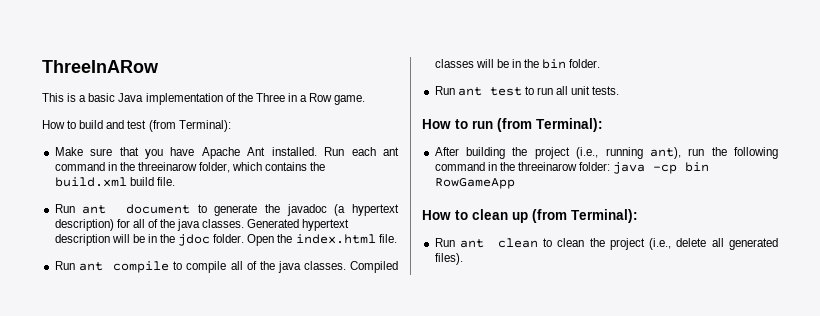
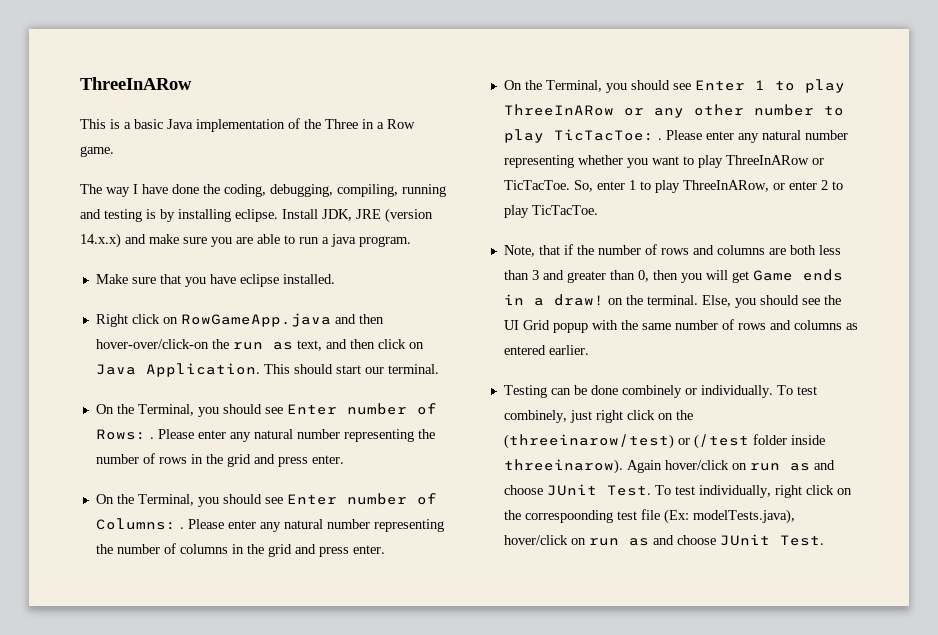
- How to build and test (from Terminal):
+ The way I have done the coding, debugging, compiling, running and testing is by installing eclipse. Install JDK, JRE (version 14.x.x) and make sure you are able to run a java program.
- Make sure that you have Apache Ant installed. Run each ant command in the threeinarow folder, which contains the build.xml build file.
- Run ant document to generate the javadoc (a hypertext description) for all of the java classes. Generated hypertext description will be in the jdoc folder. Open the index.html file.
- Run ant compile to compile all of the java classes. Compiled classes will be in the bin folder.
- Run ant test to run all unit tests.
- How to run (from Terminal):
- After building the project (i.e., running ant), run the following command in the threeinarow folder: java -cp bin RowGameApp
- How to clean up (from Terminal):
- Run ant clean to clean the project (i.e., delete all generated files).
+ Make sure that you have eclipse installed.
+ Right click on RowGameApp.java and then hover-over/click-on the run as text, and then click on Java Application. This should start our terminal.
+ On the Terminal, you should see Enter number of Rows: . Please enter any natural number representing the number of rows in the grid and press enter.
+ On the Terminal, you should see Enter number of Columns: . Please enter any natural number representing the number of columns in the grid and press enter.
+ On the Terminal, you should see Enter 1 to play ThreeInARow or any other number to play TicTacToe: . Please enter any natural number representing whether you want to play ThreeInARow or TicTacToe. So, enter 1 to play ThreeInARow, or enter 2 to play TicTacToe.
+ Note, that if the number of rows and columns are both less than 3 and greater than 0, then you will get Game ends in a draw! on the terminal. Else, you should see the UI Grid popup with the same number of rows and columns as entered earlier.
+ Testing can be done combinely or individually. To test combinely, just right click on the (threeinarow/test) or (/test folder inside threeinarow). Again hover/click on run as and choose JUnit Test. To test individually, right click on the correspoonding test file (Ex: modelTests.java), hover/click on run as and choose JUnit Test.

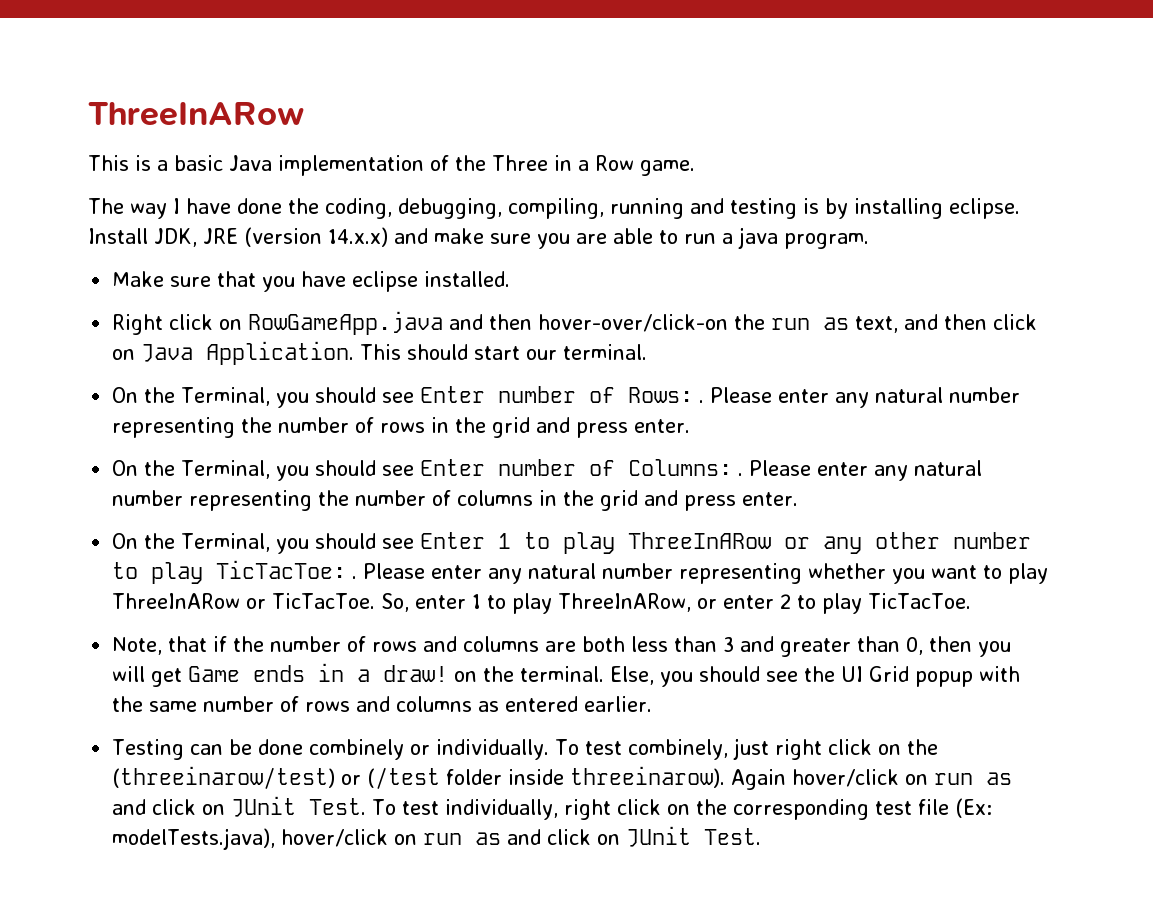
- Again hover/click on run as and choose JUnit Test.
+ Again hover/click on run as and click on JUnit Test.
- To test individually, right click on the correspoonding test file (Ex: modelTests.java), hover/click on run as and choose JUnit Test.
+ To test individually, right click on the corresponding test file (Ex: modelTests.java), hover/click on run as and click on JUnit Test.

